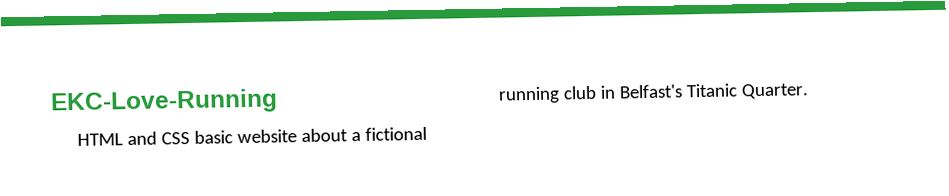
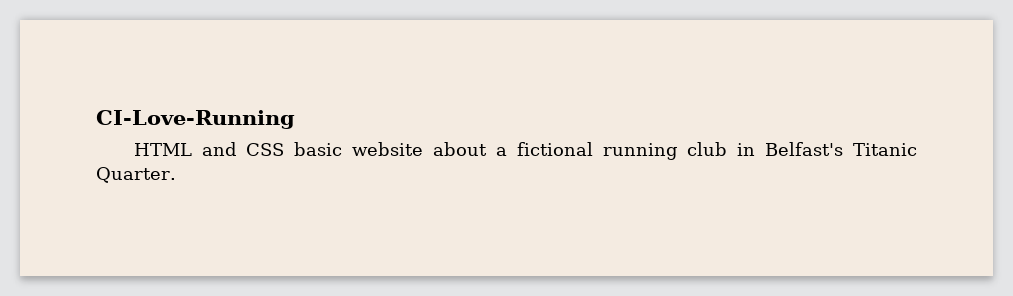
- EKC-Love-Running
+ CI-Love-Running

